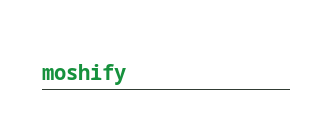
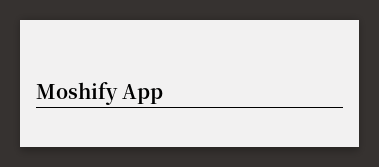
- moshify
+ Moshify App

